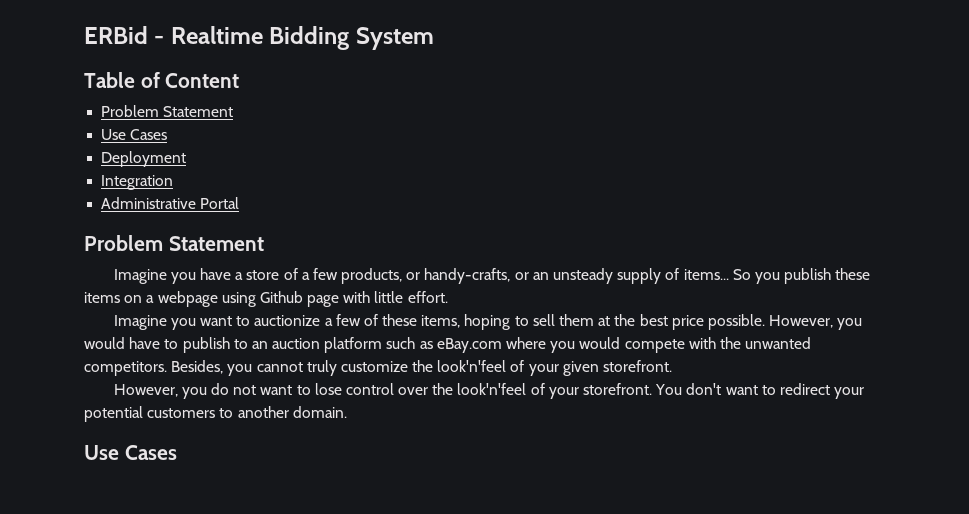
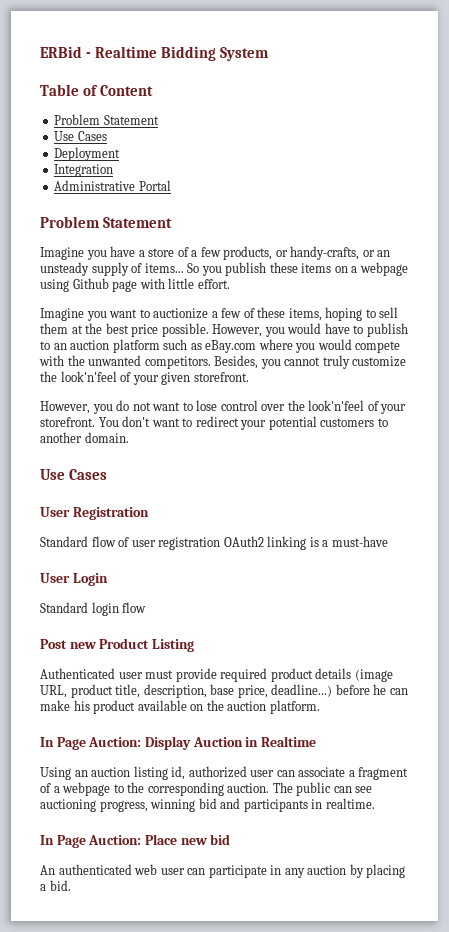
+ User Registration
+ Standard flow of user registration OAuth2 linking is a must-have
+ User Login
+ Standard login flow
+ Post new Product Listing
+ Authenticated user must provide required product details (image URL, product title, description, base price, deadline...) before he can make his product available on the auction platform.
+ In Page Auction: Display Auction in Realtime
+ Using an auction listing id, authorized user can associate a fragment of a webpage to the corresponding auction. The public can see auctioning progress, winning bid and participants in realtime.
+ In Page Auction: Place new bid
+ An authenticated web user can participate in any auction by placing a bid.

